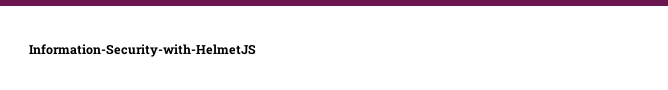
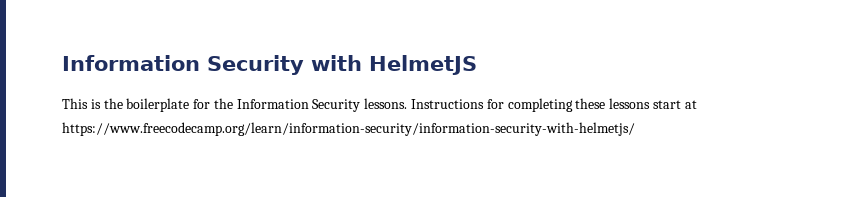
- Information-Security-with-HelmetJS
+ Information Security with HelmetJS
+ This is the boilerplate for the Information Security lessons. Instructions for completing these lessons start at https://www.freecodecamp.org/learn/information-security/information-security-with-helmetjs/

